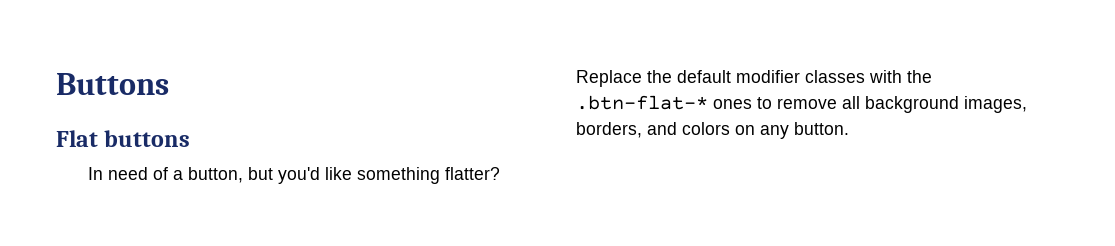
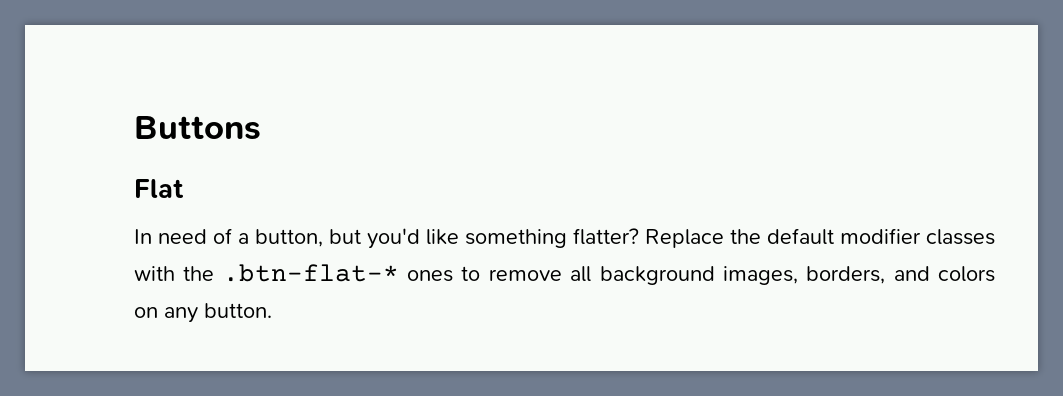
- Flat buttons
+ Flat

